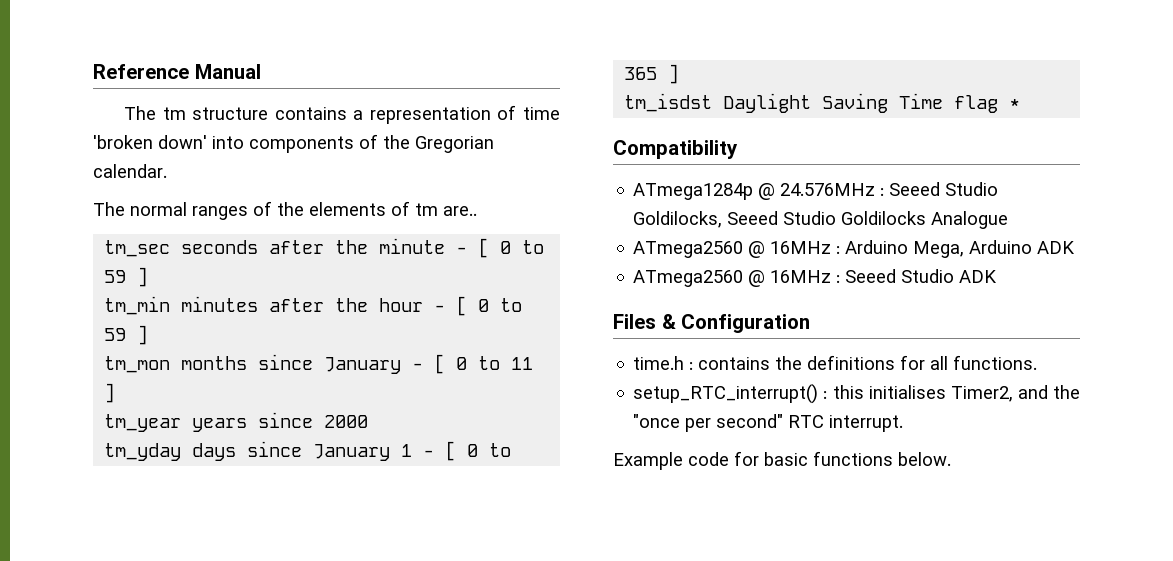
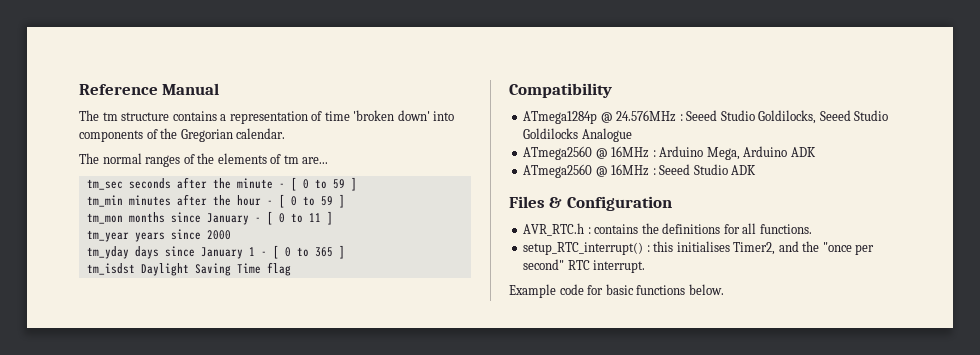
- The normal ranges of the elements of tm are..
+ The normal ranges of the elements of tm are...
- tm_isdst Daylight Saving Time flag *
+ tm_isdst Daylight Saving Time flag
- time.h : contains the definitions for all functions.
+ AVR_RTC.h : contains the definitions for all functions.

